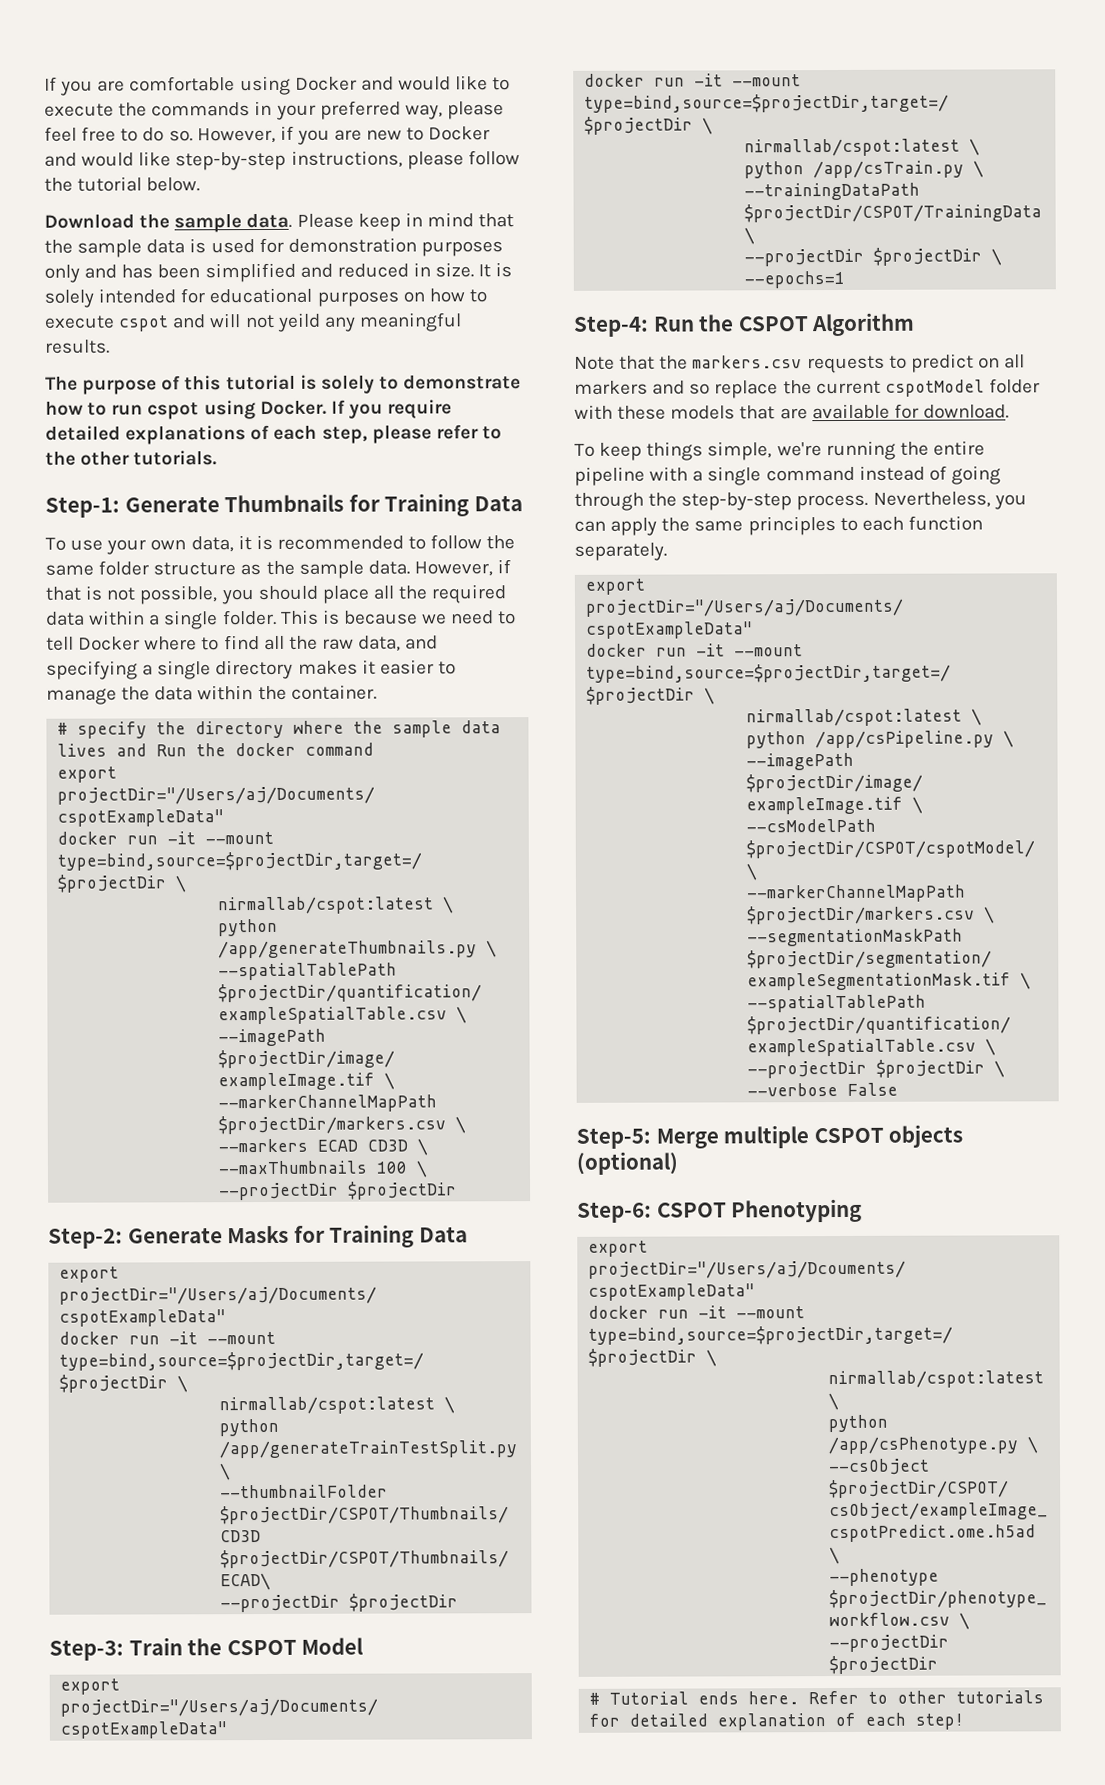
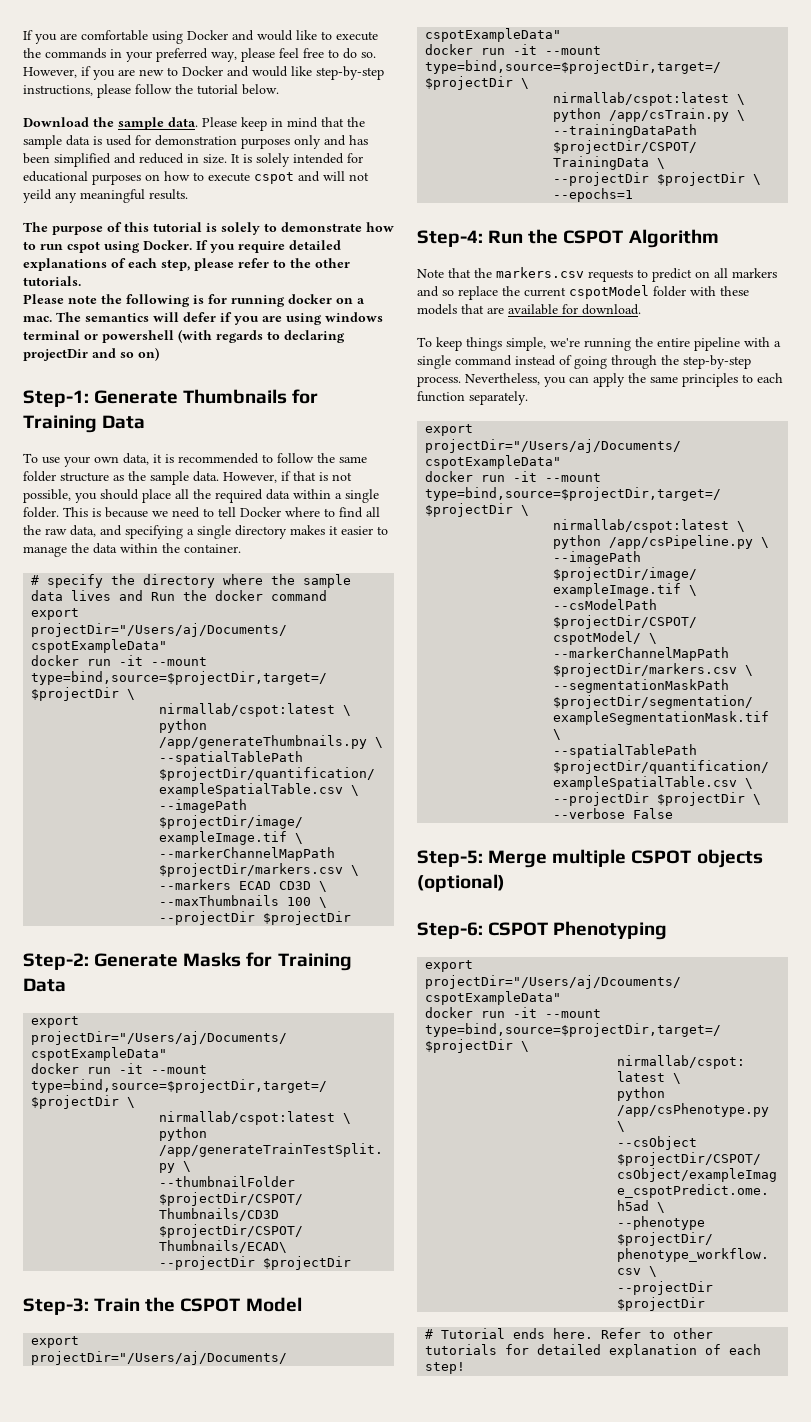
+ Please note the following is for running docker on a mac. The semantics will defer if you are using windows terminal or powershell (with regards to declaring projectDir and so on)

